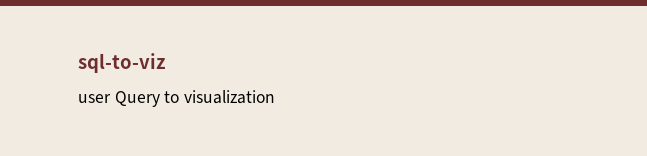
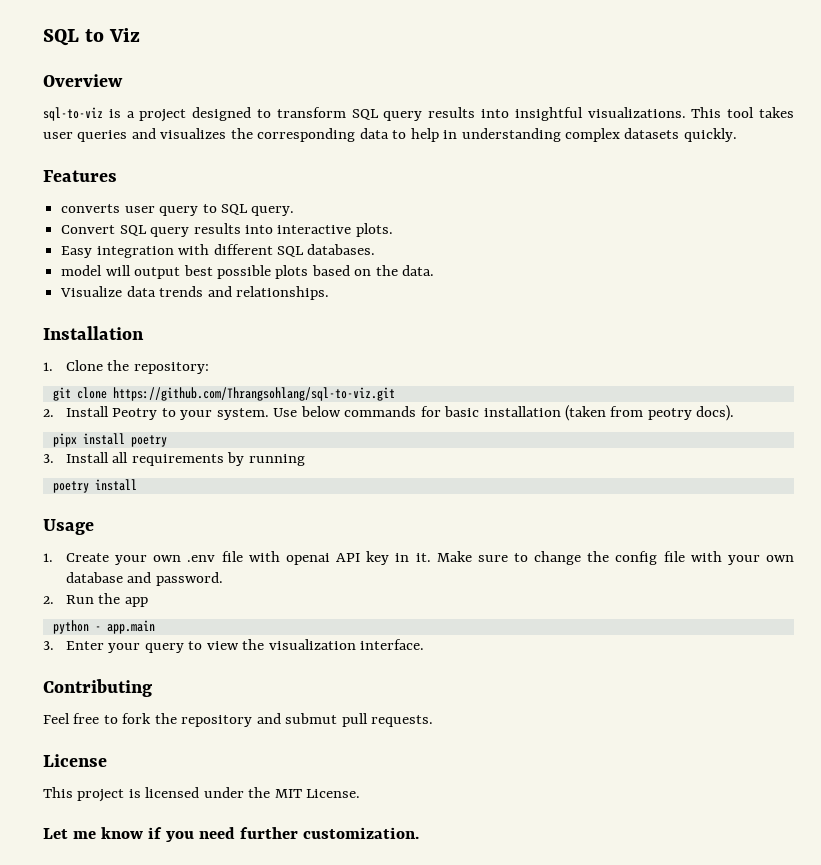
- sql-to-viz
- user Query to visualization
+ SQL to Viz
+ Overview
+ sql-to-viz is a project designed to transform SQL query results into insightful visualizations. This tool takes user queries and visualizes the corresponding data to help in understanding complex datasets quickly.
+ Features
+ converts user query to SQL query.
+ Convert SQL query results into interactive plots.
+ Easy integration with different SQL databases.
+ model will output best possible plots based on the data.
+ Visualize data trends and relationships.
+ Installation
+ 1. Clone the repository:
+ git clone https://github.com/Thrangsohlang/sql-to-viz.git
+ 2. Install Peotry to your system. Use below commands for basic installation (taken from peotry docs).
+ pipx install poetry
+ 3. Install all requirements by running
+ poetry install
+ Usage
+ 1. Create your own .env file with openai API key in it. Make sure to change the config file with your own database and password.
+ 2. Run the app
+ python - app.main
+ 3. Enter your query to view the visualization interface.
+ Contributing
+ Feel free to fork the repository and submut pull requests.
+ License
+ This project is licensed under the MIT License.
+ Let me know if you need further customization.

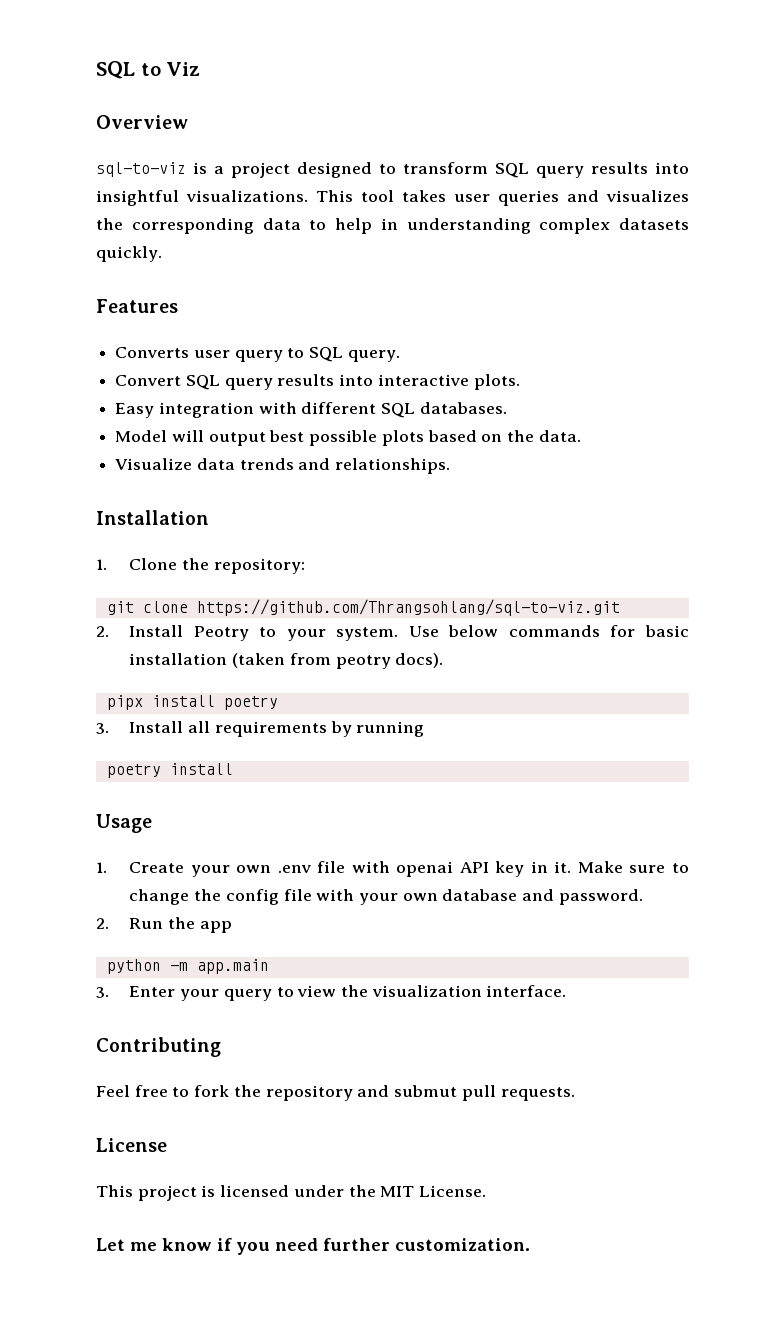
- converts user query to SQL query.
+ Converts user query to SQL query.
- model will output best possible plots based on the data.
+ Model will output best possible plots based on the data.
- python - app.main
+ python -m app.main

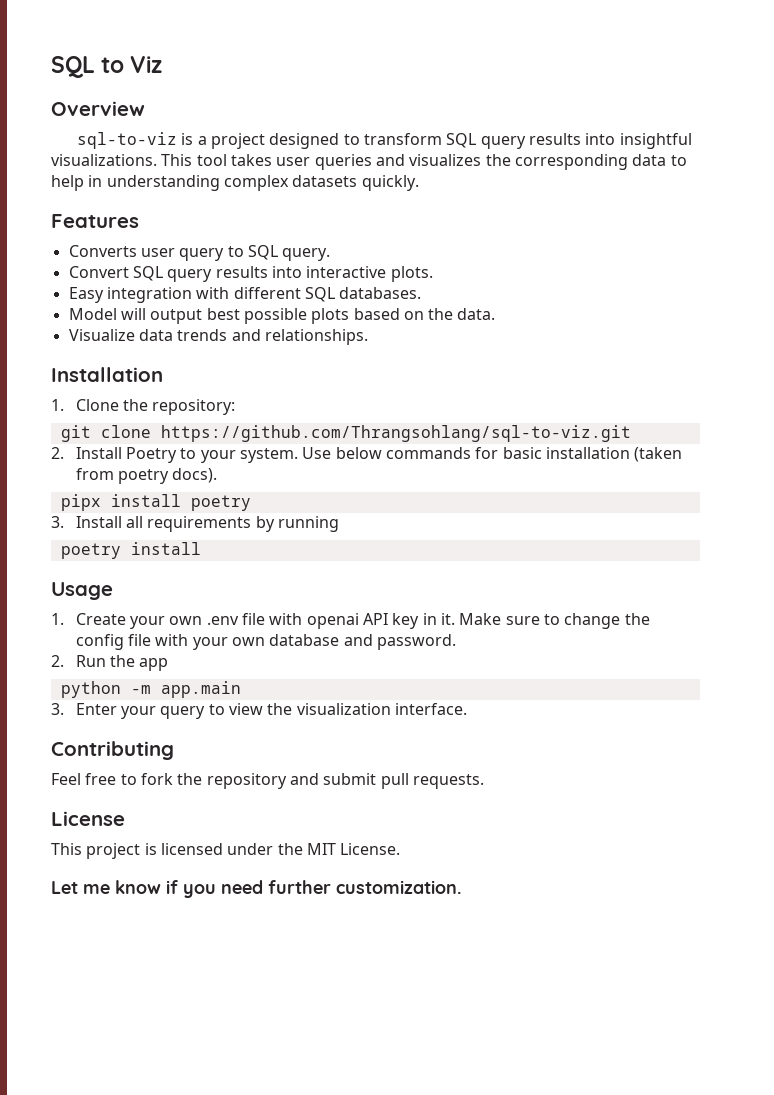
- 2. Install Peotry to your system.
+ 2. Install Poetry to your system.
- Use below commands for basic installation (taken from peotry docs).
+ Use below commands for basic installation (taken from poetry docs).
- Feel free to fork the repository and submut pull requests.
+ Feel free to fork the repository and submit pull requests.

